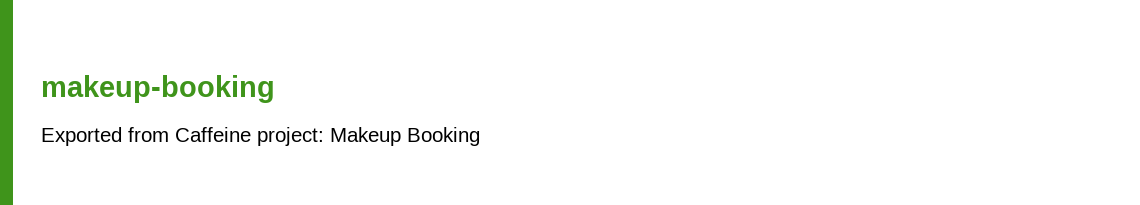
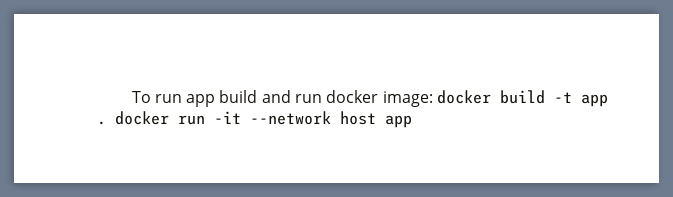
- makeup-booking
- Exported from Caffeine project: Makeup Booking
+ To run app build and run docker image: docker build -t app . docker run -it --network host app

